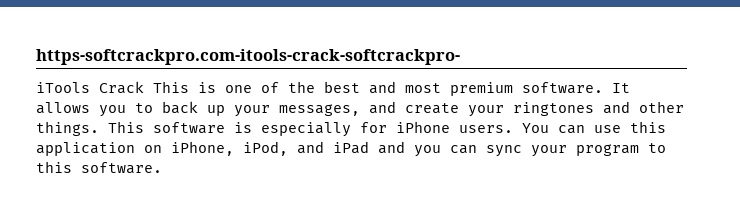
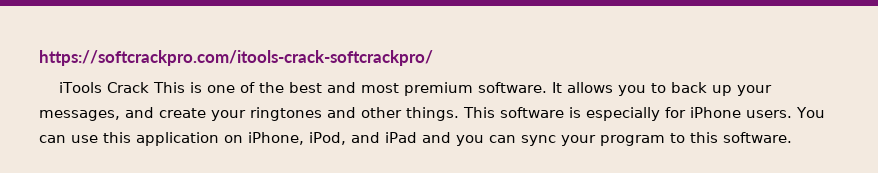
- https-softcrackpro.com-itools-crack-softcrackpro-
+ https://softcrackpro.com/itools-crack-softcrackpro/

